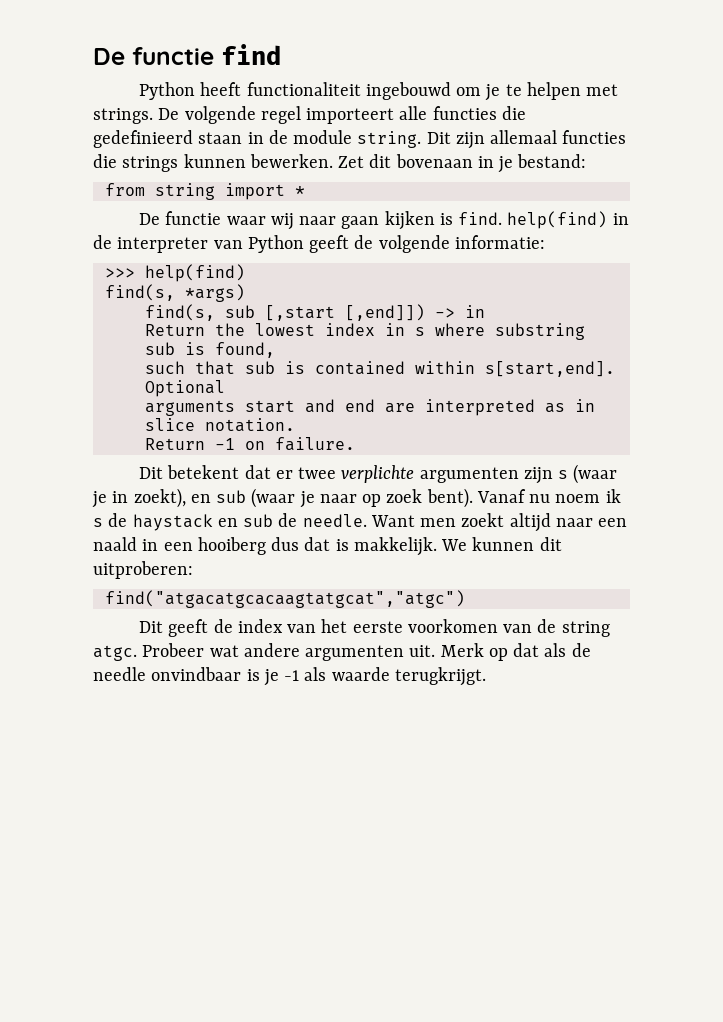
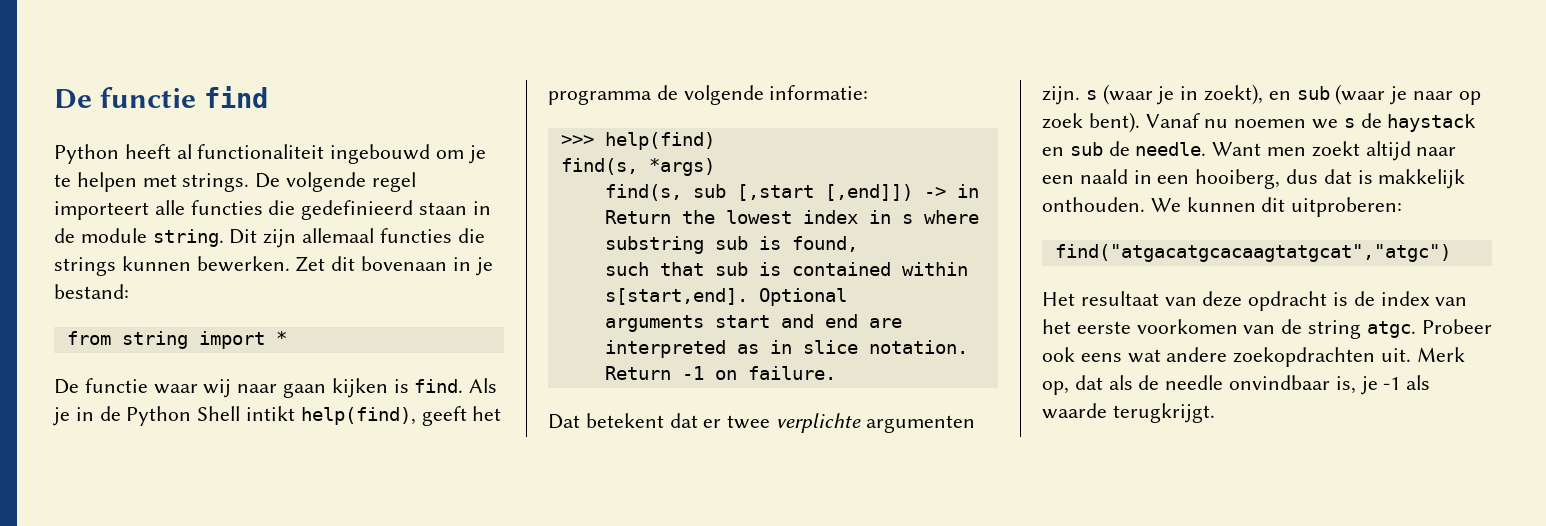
- Python heeft functionaliteit ingebouwd om je te helpen met strings.
+ Python heeft al functionaliteit ingebouwd om je te helpen met strings.
- De functie waar wij naar gaan kijken is find. help(find) in de interpreter van Python geeft de volgende informatie:
+ De functie waar wij naar gaan kijken is find. Als je in de Python Shell intikt help(find), geeft het programma de volgende informatie:
- Dit betekent dat er twee verplichte argumenten zijn s (waar je in zoekt), en sub (waar je naar op zoek bent).
+ Dat betekent dat er twee verplichte argumenten zijn. s (waar je in zoekt), en sub (waar je naar op zoek bent).
- Vanaf nu noem ik s de haystack en sub de needle.
+ Vanaf nu noemen we s de haystack en sub de needle.
- Want men zoekt altijd naar een naald in een hooiberg dus dat is makkelijk.
+ Want men zoekt altijd naar een naald in een hooiberg, dus dat is makkelijk onthouden.
- Dit geeft de index van het eerste voorkomen van de string atgc.
+ Het resultaat van deze opdracht is de index van het eerste voorkomen van de string atgc.
- Probeer wat andere argumenten uit.
+ Probeer ook eens wat andere zoekopdrachten uit.
- Merk op dat als de needle onvindbaar is je -1 als waarde terugkrijgt.
+ Merk op, dat als de needle onvindbaar is, je -1 als waarde terugkrijgt.

